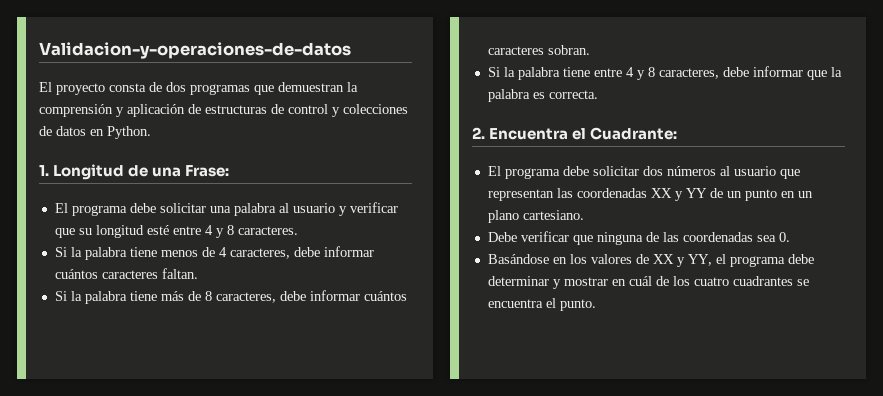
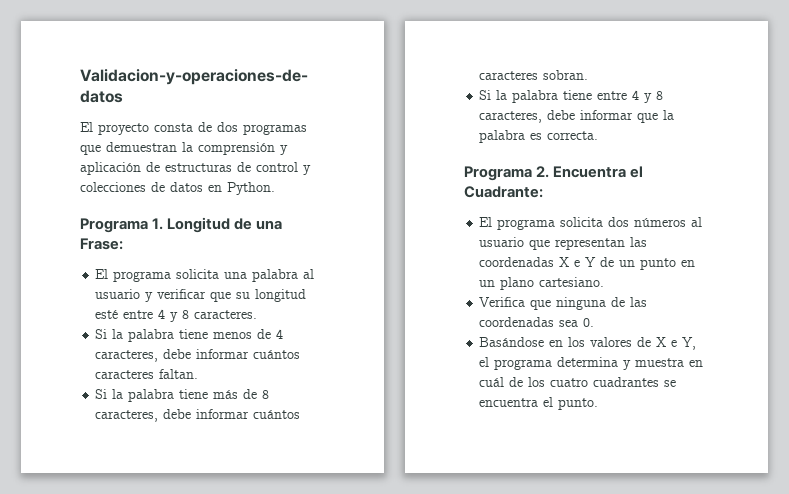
- 1. Longitud de una Frase:
+ Programa 1. Longitud de una Frase:
- El programa debe solicitar una palabra al usuario y verificar que su longitud esté entre 4 y 8 caracteres.
+ El programa solicita una palabra al usuario y verificar que su longitud esté entre 4 y 8 caracteres.
- 2. Encuentra el Cuadrante:
+ Programa 2. Encuentra el Cuadrante:
- El programa debe solicitar dos números al usuario que representan las coordenadas XX y YY de un punto en un plano cartesiano.
+ El programa solicita dos números al usuario que representan las coordenadas X e Y de un punto en un plano cartesiano.
- Debe verificar que ninguna de las coordenadas sea 0.
+ Verifica que ninguna de las coordenadas sea 0.
- Basándose en los valores de XX y YY, el programa debe determinar y mostrar en cuál de los cuatro cuadrantes se encuentra el punto.
+ Basándose en los valores de X e Y, el programa determina y muestra en cuál de los cuatro cuadrantes se encuentra el punto.

